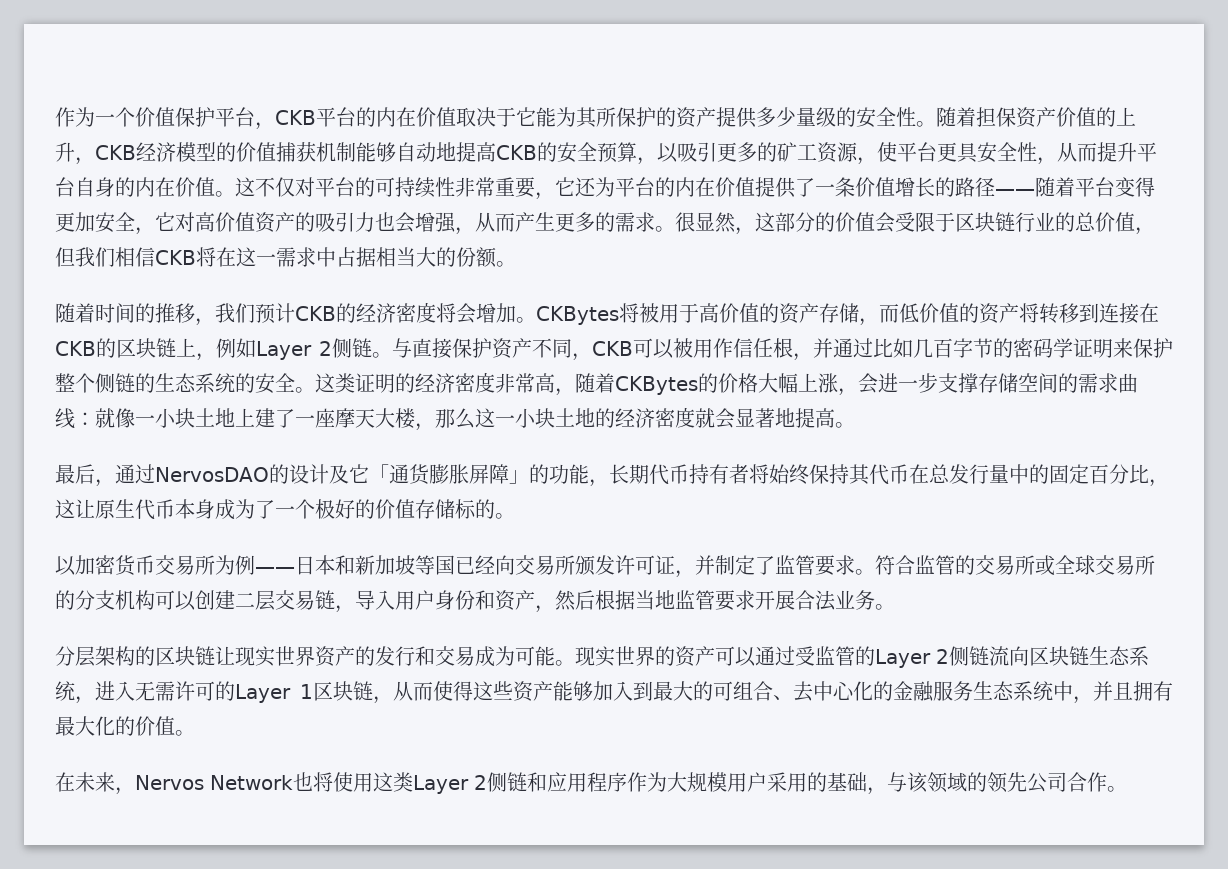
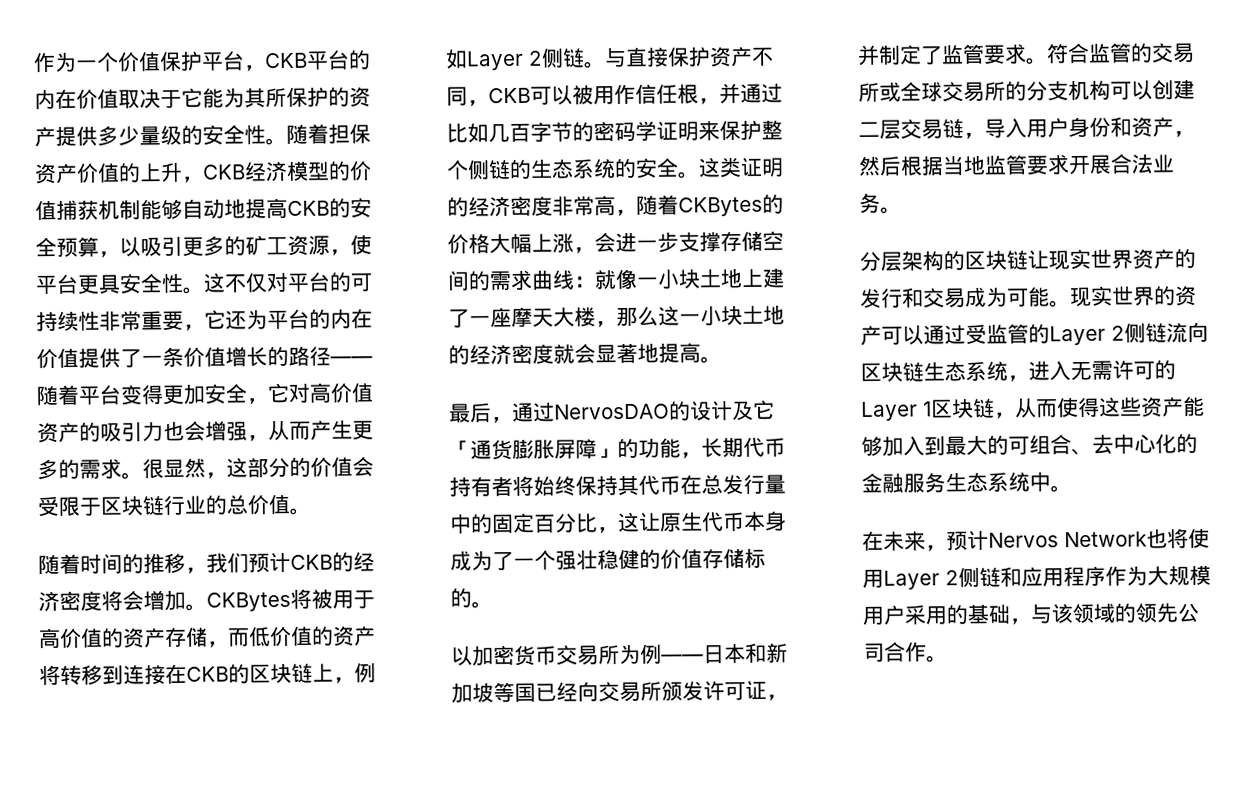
- 随着担保资产价值的上升，CKB经济模型的价值捕获机制能够自动地提高CKB的安全预算，以吸引更多的矿工资源，使平台更具安全性，从而提升平台自身的内在价值。
+ 随着担保资产价值的上升，CKB经济模型的价值捕获机制能够自动地提高CKB的安全预算，以吸引更多的矿工资源，使平台更具安全性。
- 很显然，这部分的价值会受限于区块链行业的总价值，但我们相信CKB将在这一需求中占据相当大的份额。
+ 很显然，这部分的价值会受限于区块链行业的总价值。
- 最后，通过NervosDAO的设计及它「通货膨胀屏障」的功能，长期代币持有者将始终保持其代币在总发行量中的固定百分比，这让原生代币本身成为了一个极好的价值存储标的。
+ 最后，通过NervosDAO的设计及它「通货膨胀屏障」的功能，长期代币持有者将始终保持其代币在总发行量中的固定百分比，这让原生代币本身成为了一个强壮稳健的价值存储标的。
- 现实世界的资产可以通过受监管的Layer 2侧链流向区块链生态系统，进入无需许可的Layer 1区块链，从而使得这些资产能够加入到最大的可组合、去中心化的金融服务生态系统中，并且拥有最大化的价值。
+ 现实世界的资产可以通过受监管的Layer 2侧链流向区块链生态系统，进入无需许可的Layer 1区块链，从而使得这些资产能够加入到最大的可组合、去中心化的金融服务生态系统中。
- 在未来，Nervos Network也将使用这类Layer 2侧链和应用程序作为大规模用户采用的基础，与该领域的领先公司合作。
+ 在未来，预计Nervos Network也将使用Layer 2侧链和应用程序作为大规模用户采用的基础，与该领域的领先公司合作。

